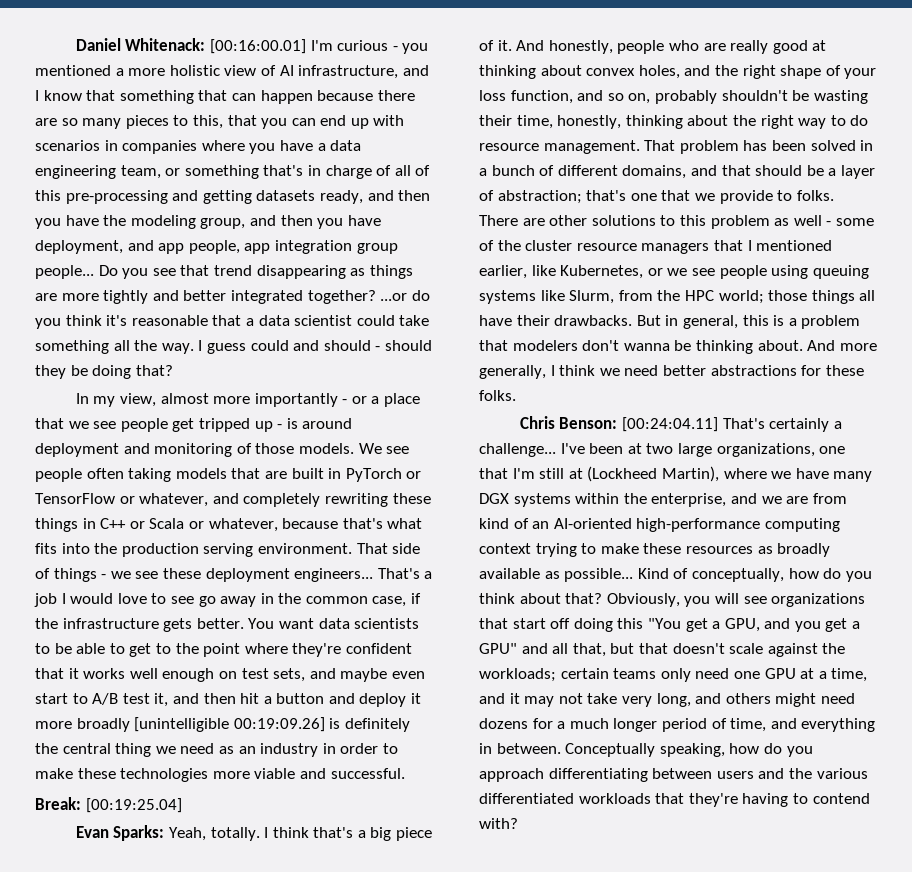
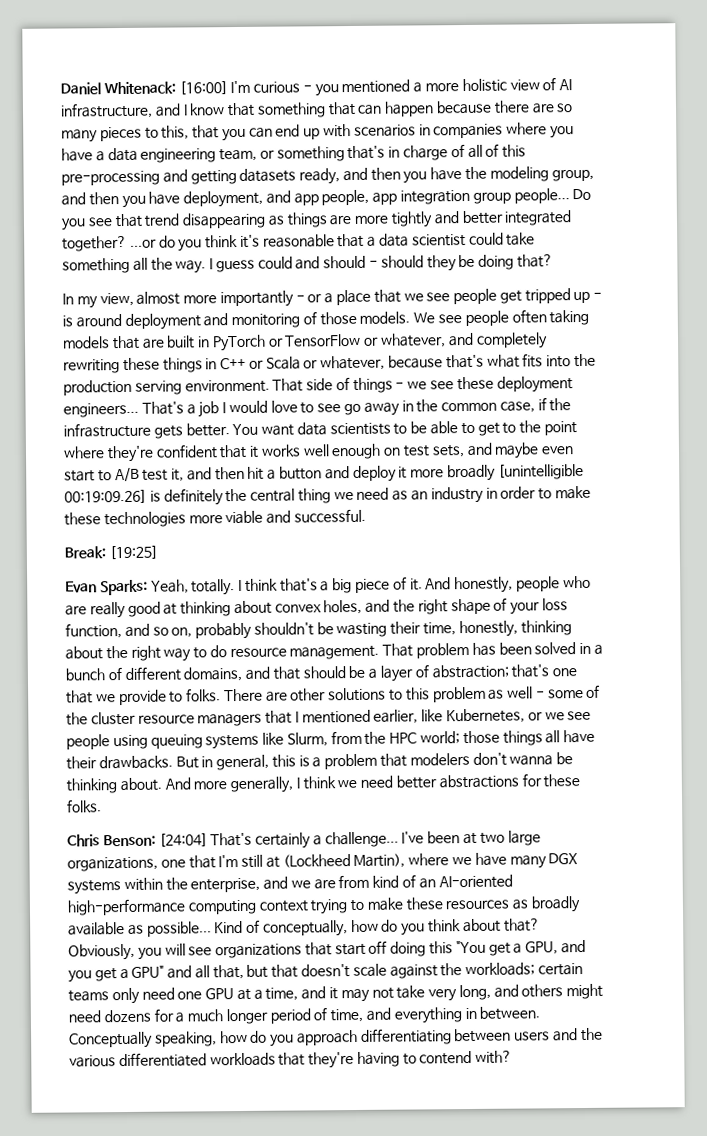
- [00:16:00.01] I'm curious - you mentioned a more holistic view of AI infrastructure, and I know that something that can happen because there are so many pieces to this, that you can end up with scenarios in companies where you have a data engineering team, or something that's in charge of all of this pre-processing and getting datasets ready, and then you have the modeling group, and then you have deployment, and app people, app integration group people...
+ [16:00] I'm curious - you mentioned a more holistic view of AI infrastructure, and I know that something that can happen because there are so many pieces to this, that you can end up with scenarios in companies where you have a data engineering team, or something that's in charge of all of this pre-processing and getting datasets ready, and then you have the modeling group, and then you have deployment, and app people, app integration group people...
- Break: [00:19:25.04]
+ Break: [19:25]
- Chris Benson: [00:24:04.11] That's certainly a challenge...
+ Chris Benson: [24:04] That's certainly a challenge...

